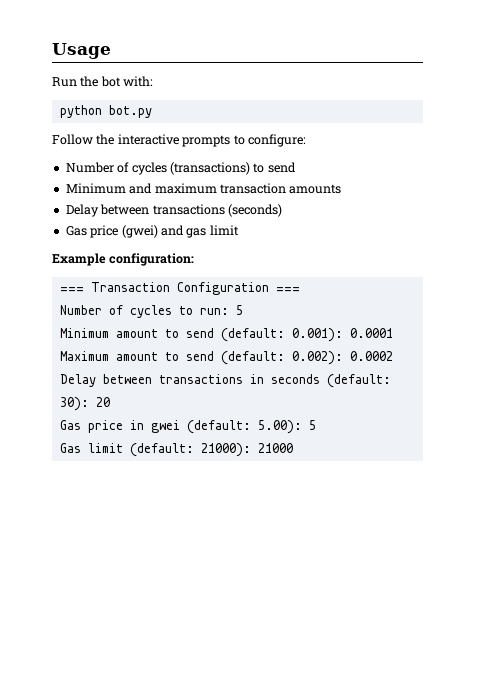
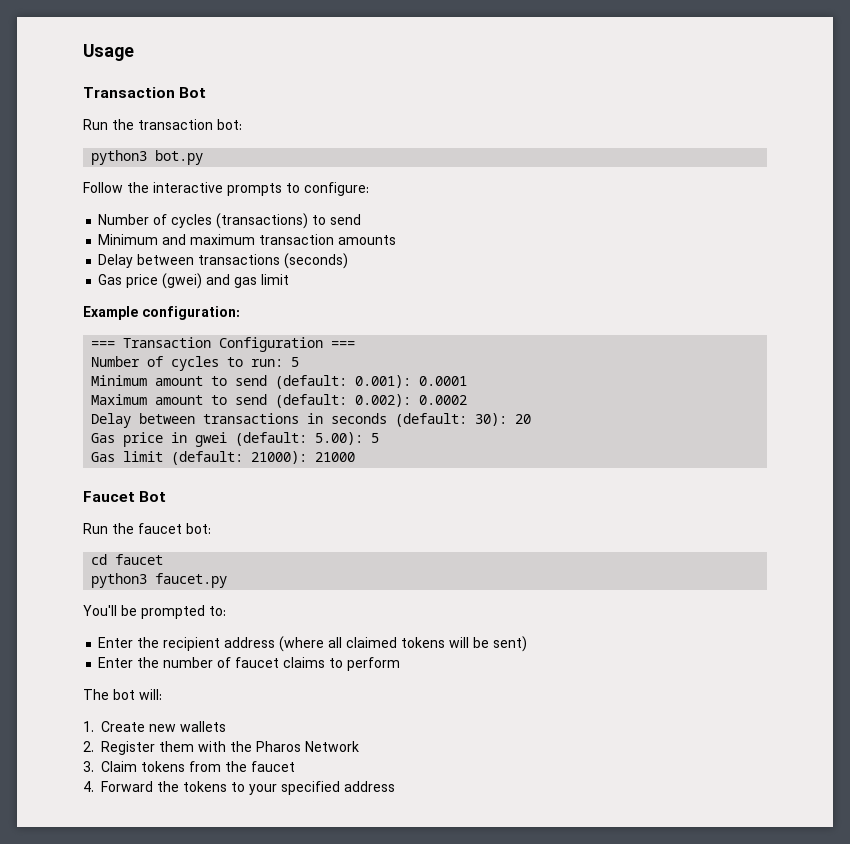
- Run the bot with:
- python bot.py
+ Transaction Bot
+ Run the transaction bot:
+ python3 bot.py
+ Faucet Bot
+ Run the faucet bot:
+ cd faucet
+ python3 faucet.py
+ You'll be prompted to:
+ Enter the recipient address (where all claimed tokens will be sent)
+ Enter the number of faucet claims to perform
+ The bot will:
+ 1. Create new wallets
+ 2. Register them with the Pharos Network
+ 3. Claim tokens from the faucet
+ 4. Forward the tokens to your specified address

